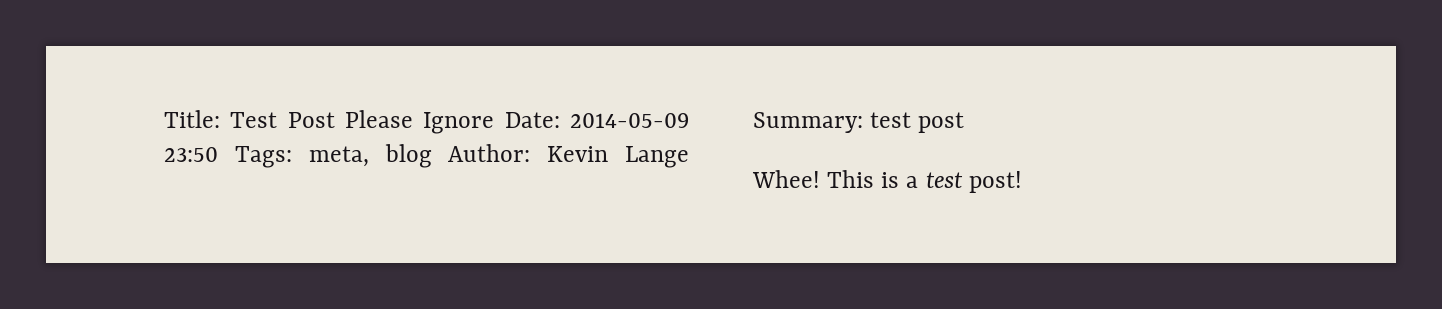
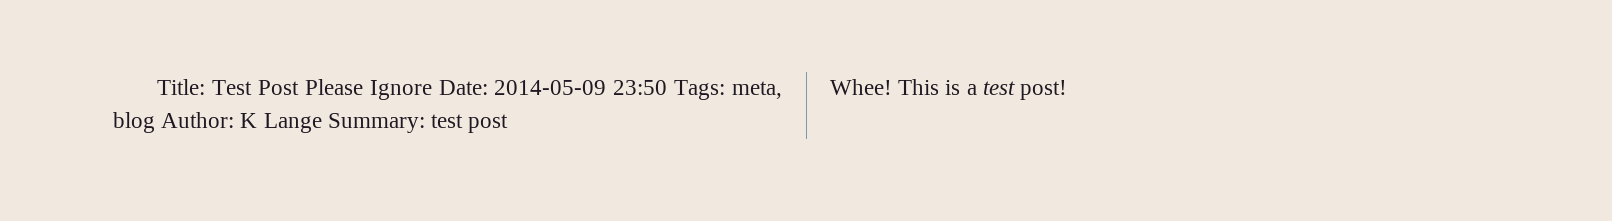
- Title: Test Post Please Ignore Date: 2014-05-09 23:50 Tags: meta, blog Author: Kevin Lange Summary: test post
+ Title: Test Post Please Ignore Date: 2014-05-09 23:50 Tags: meta, blog Author: K Lange Summary: test post

